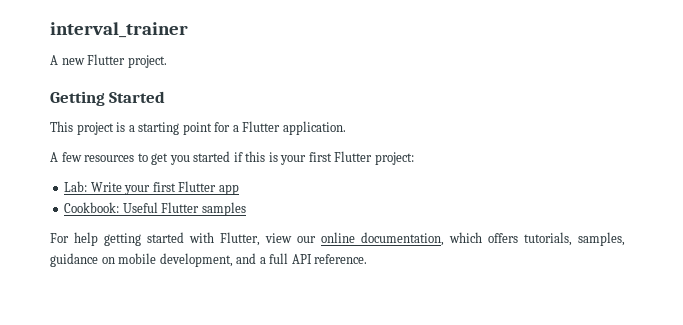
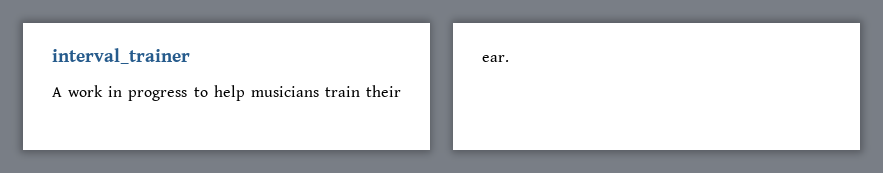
- A new Flutter project.
- Getting Started
- This project is a starting point for a Flutter application.
- A few resources to get you started if this is your first Flutter project:
- Lab: Write your first Flutter app
- Cookbook: Useful Flutter samples
- For help getting started with Flutter, view our online documentation, which offers tutorials, samples, guidance on mobile development, and a full API reference.
+ A work in progress to help musicians train their ear.

